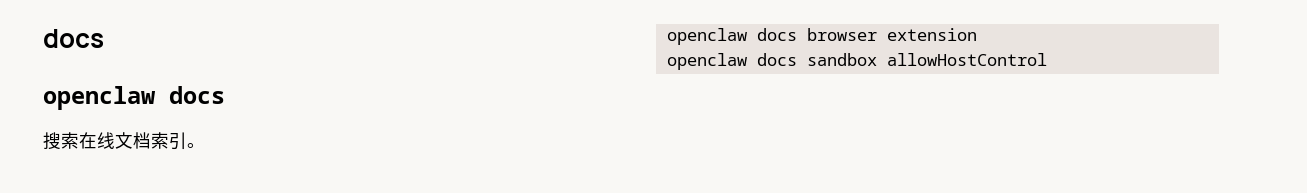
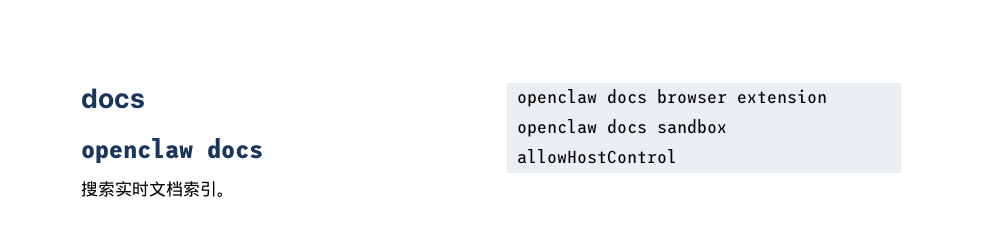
- 搜索在线文档索引。
+ 搜索实时文档索引。

